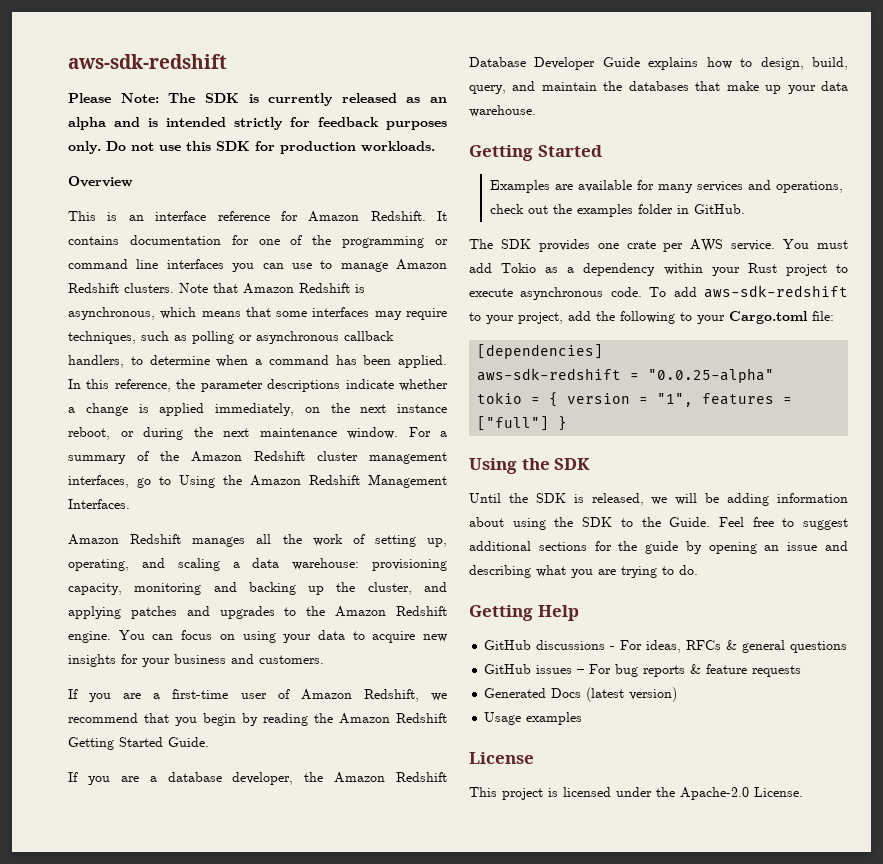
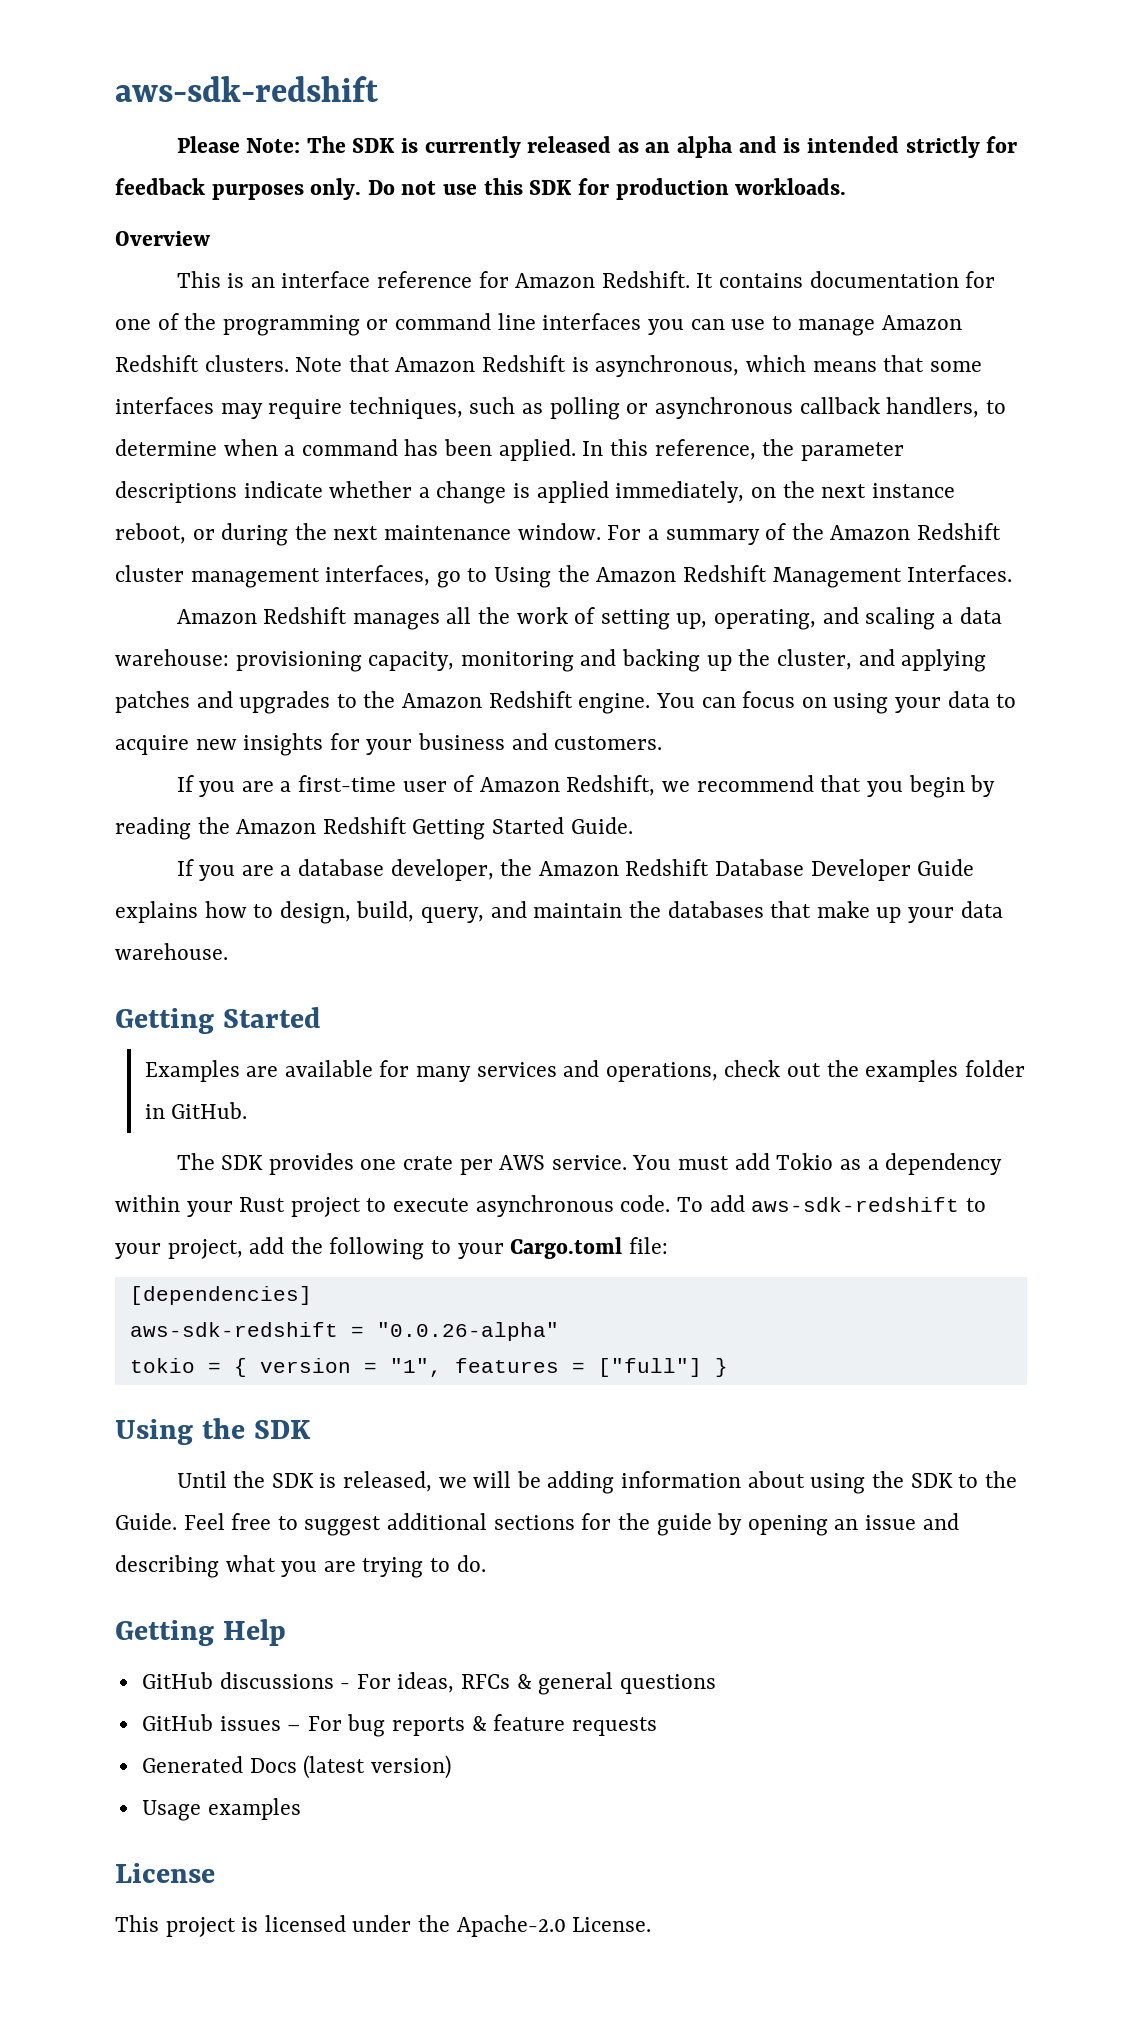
- aws-sdk-redshift = "0.0.25-alpha"
+ aws-sdk-redshift = "0.0.26-alpha"

